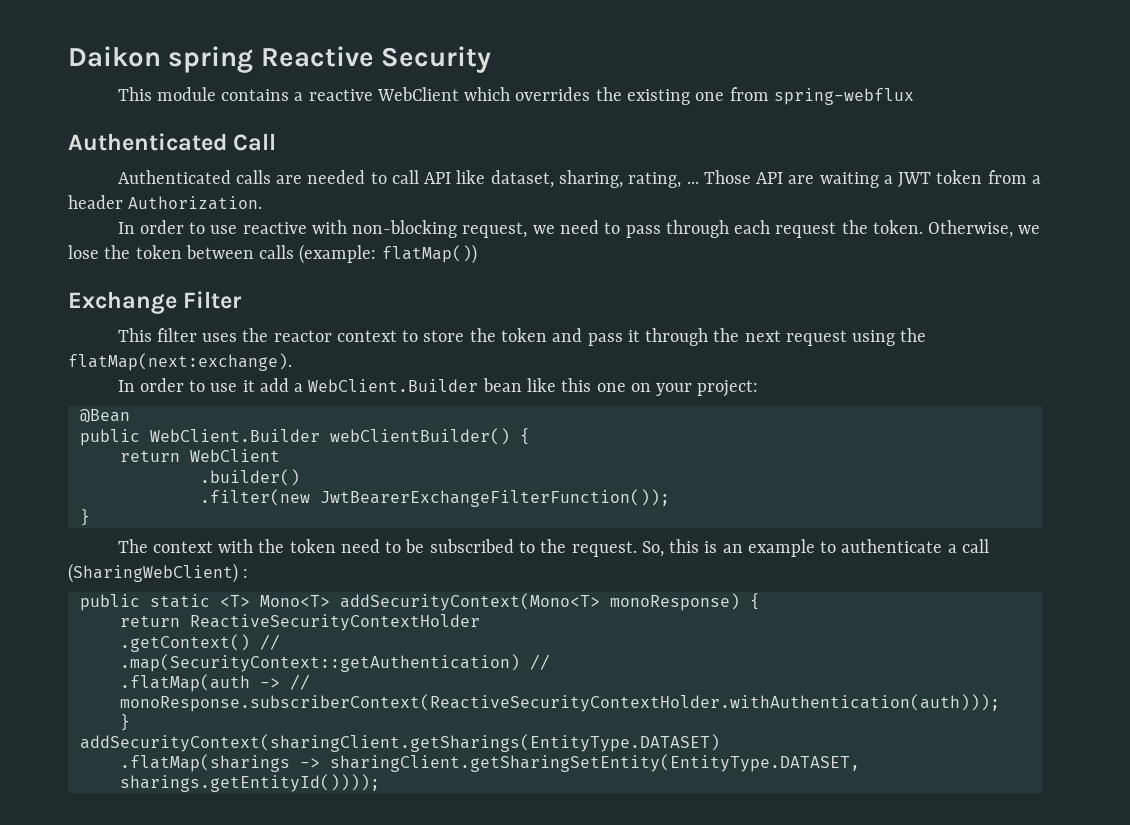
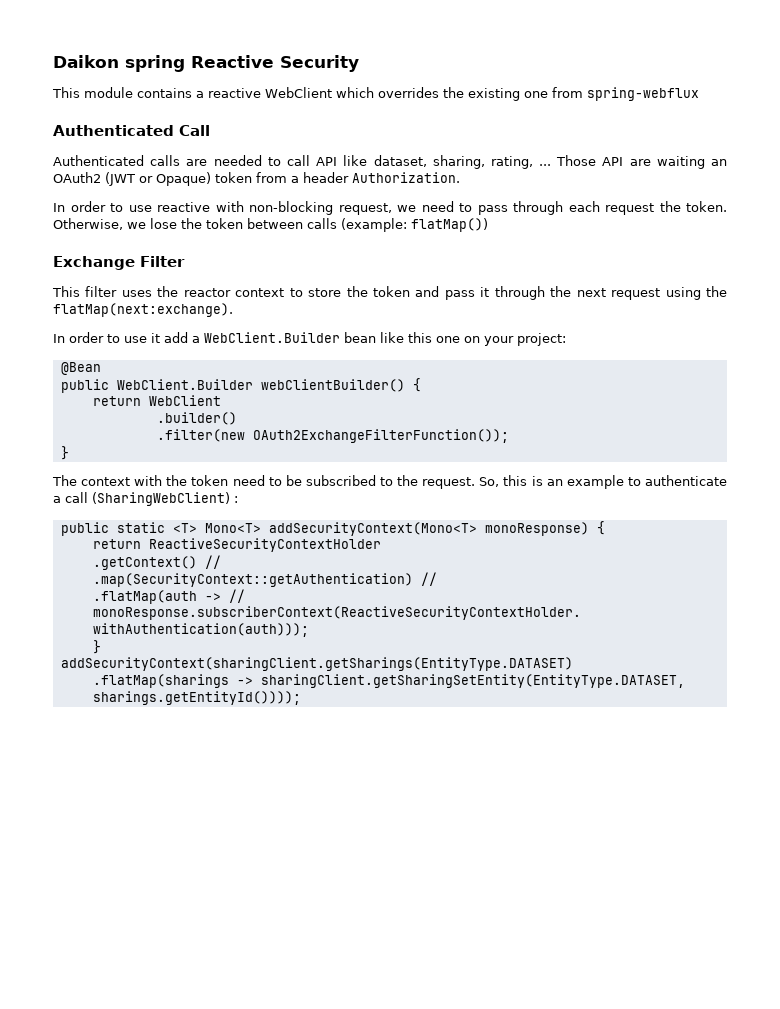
- Those API are waiting a JWT token from a header Authorization.
+ Those API are waiting an OAuth2 (JWT or Opaque) token from a header Authorization.
- .filter(new JwtBearerExchangeFilterFunction());
+ .filter(new OAuth2ExchangeFilterFunction());

